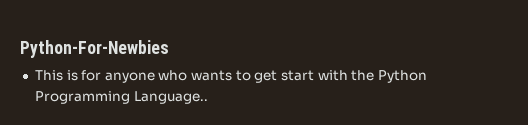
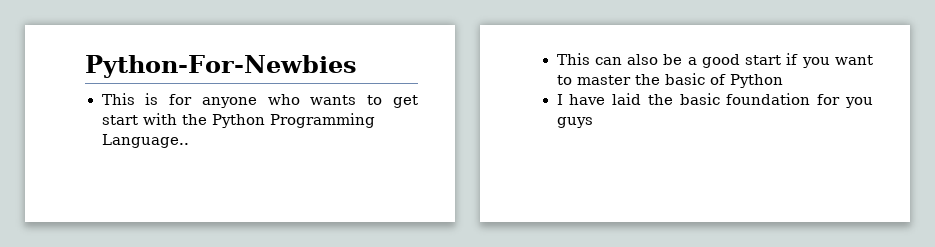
+ This can also be a good start if you want to master the basic of Python
+ I have laid the basic foundation for you guys

